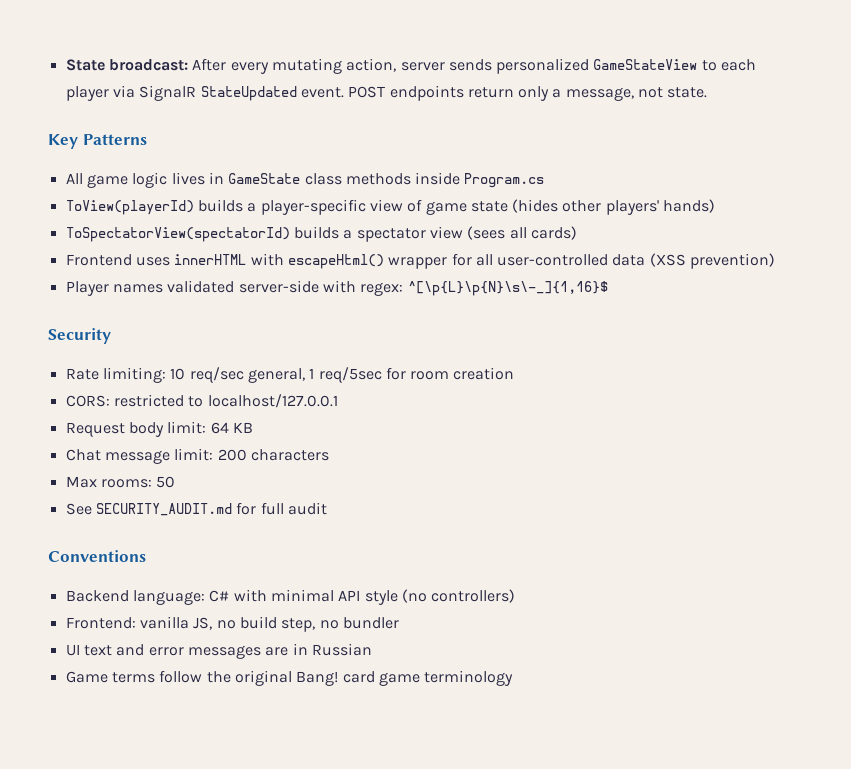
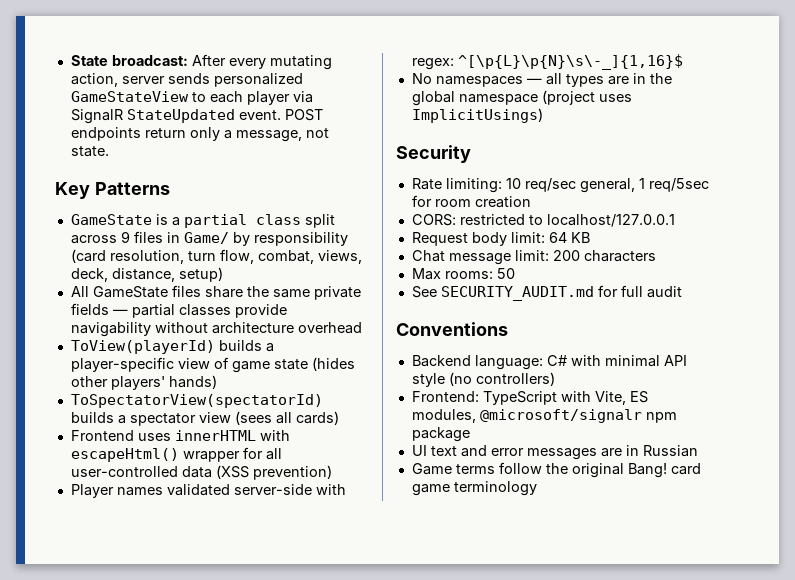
- All game logic lives in GameState class methods inside Program.cs
+ GameState is a partial class split across 9 files in Game/ by responsibility (card resolution, turn flow, combat, views, deck, distance, setup)
+ All GameState files share the same private fields — partial classes provide navigability without architecture overhead
+ No namespaces — all types are in the global namespace (project uses ImplicitUsings)
- Frontend: vanilla JS, no build step, no bundler
+ Frontend: TypeScript with Vite, ES modules, @microsoft/signalr npm package

